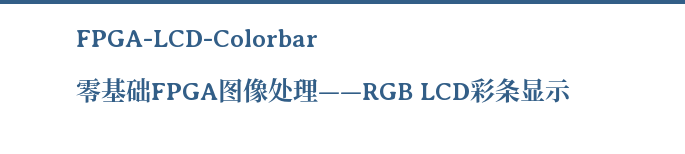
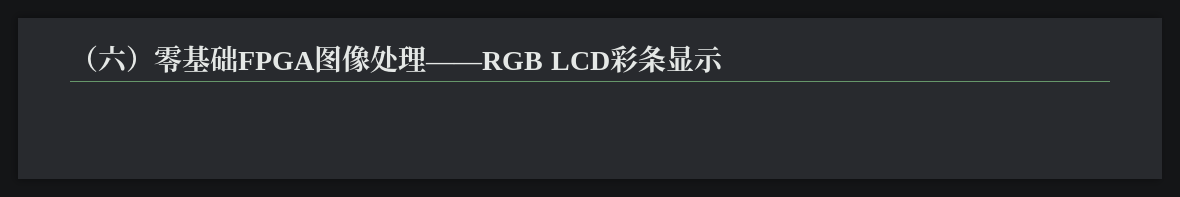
- FPGA-LCD-Colorbar
- 零基础FPGA图像处理——RGB LCD彩条显示
+ （六）零基础FPGA图像处理——RGB LCD彩条显示

